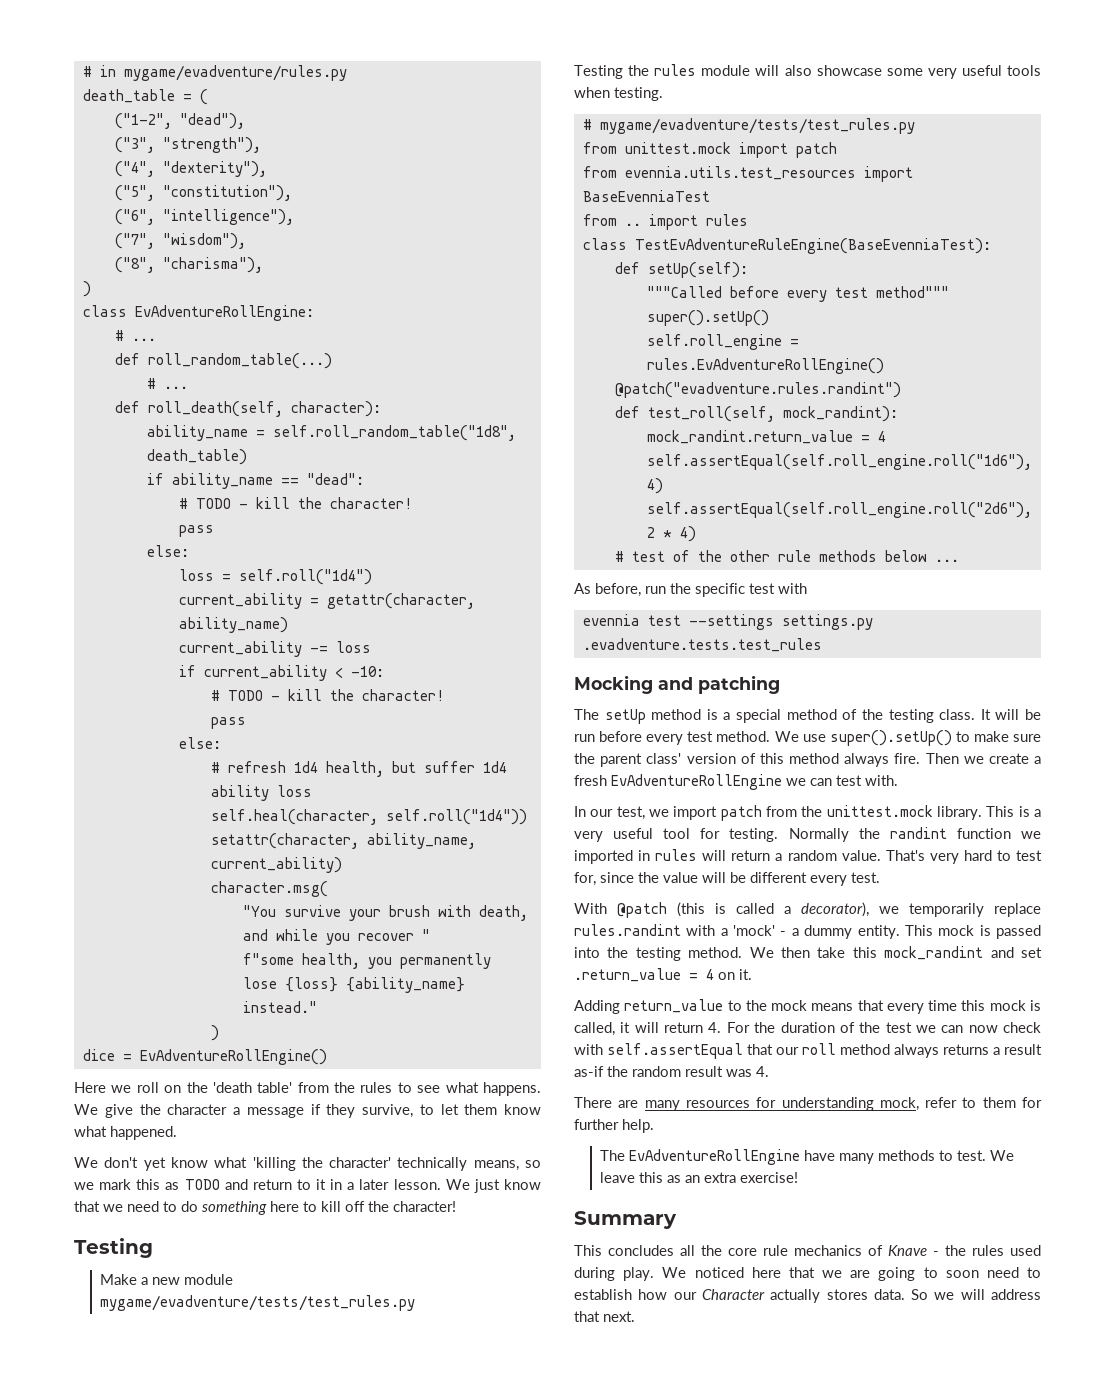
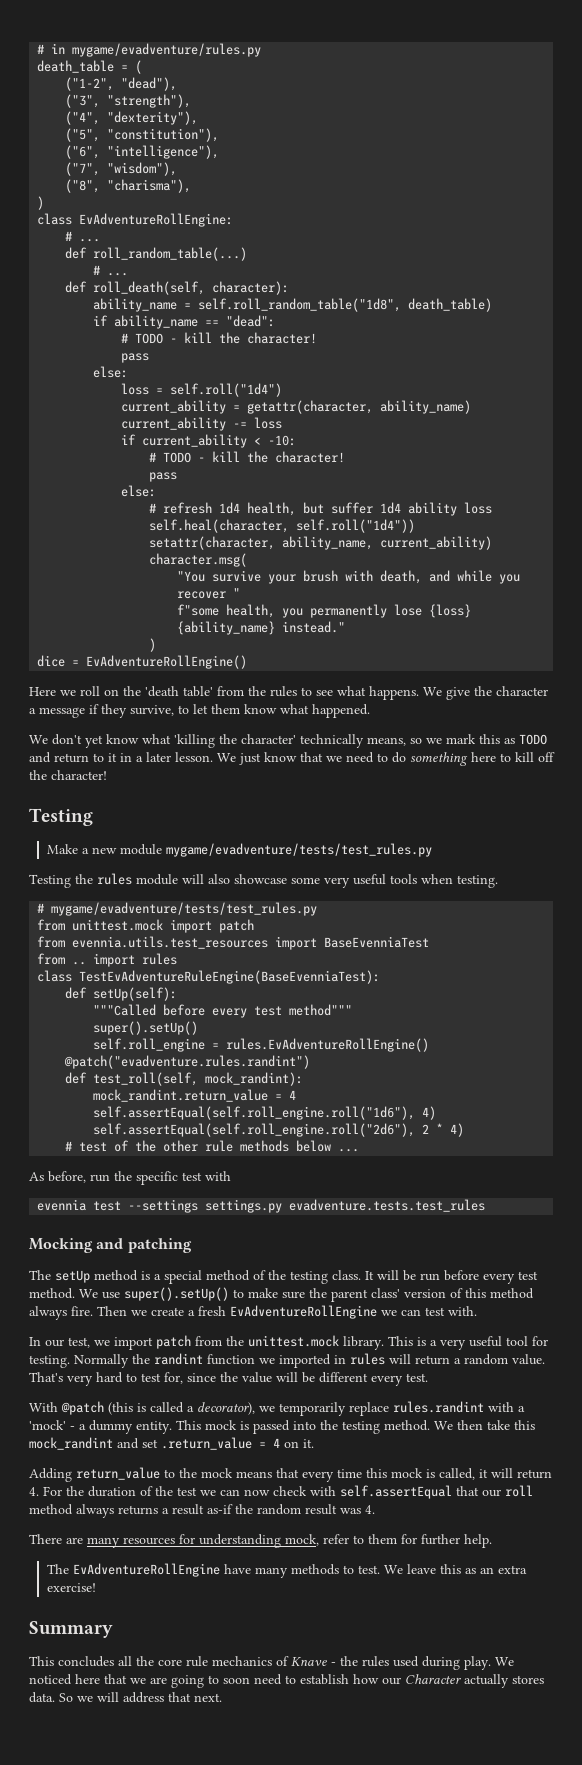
- evennia test --settings settings.py .evadventure.tests.test_rules
+ evennia test --settings settings.py evadventure.tests.test_rules

